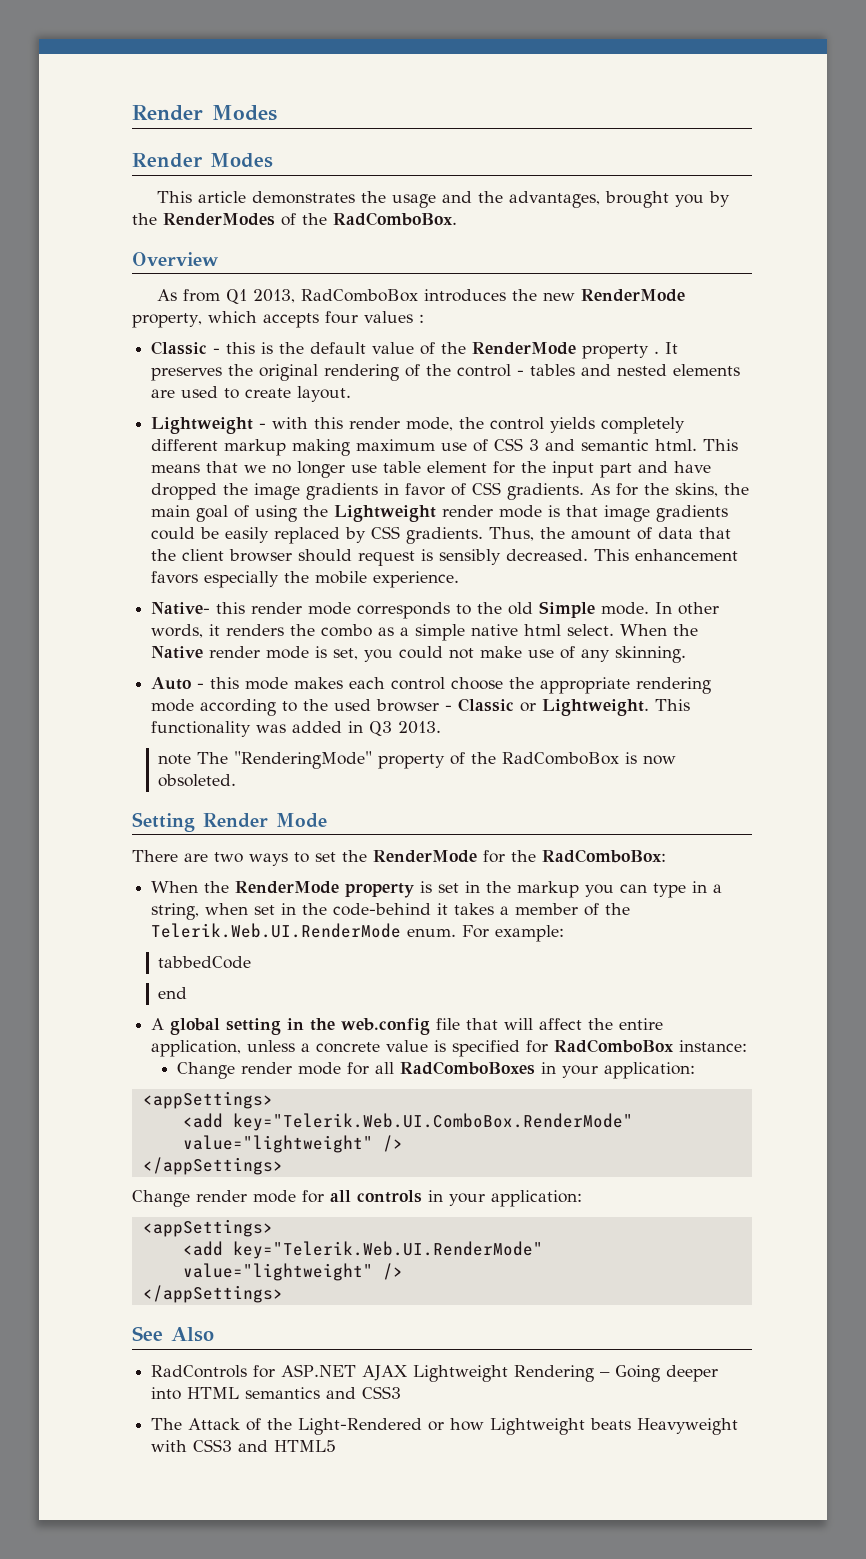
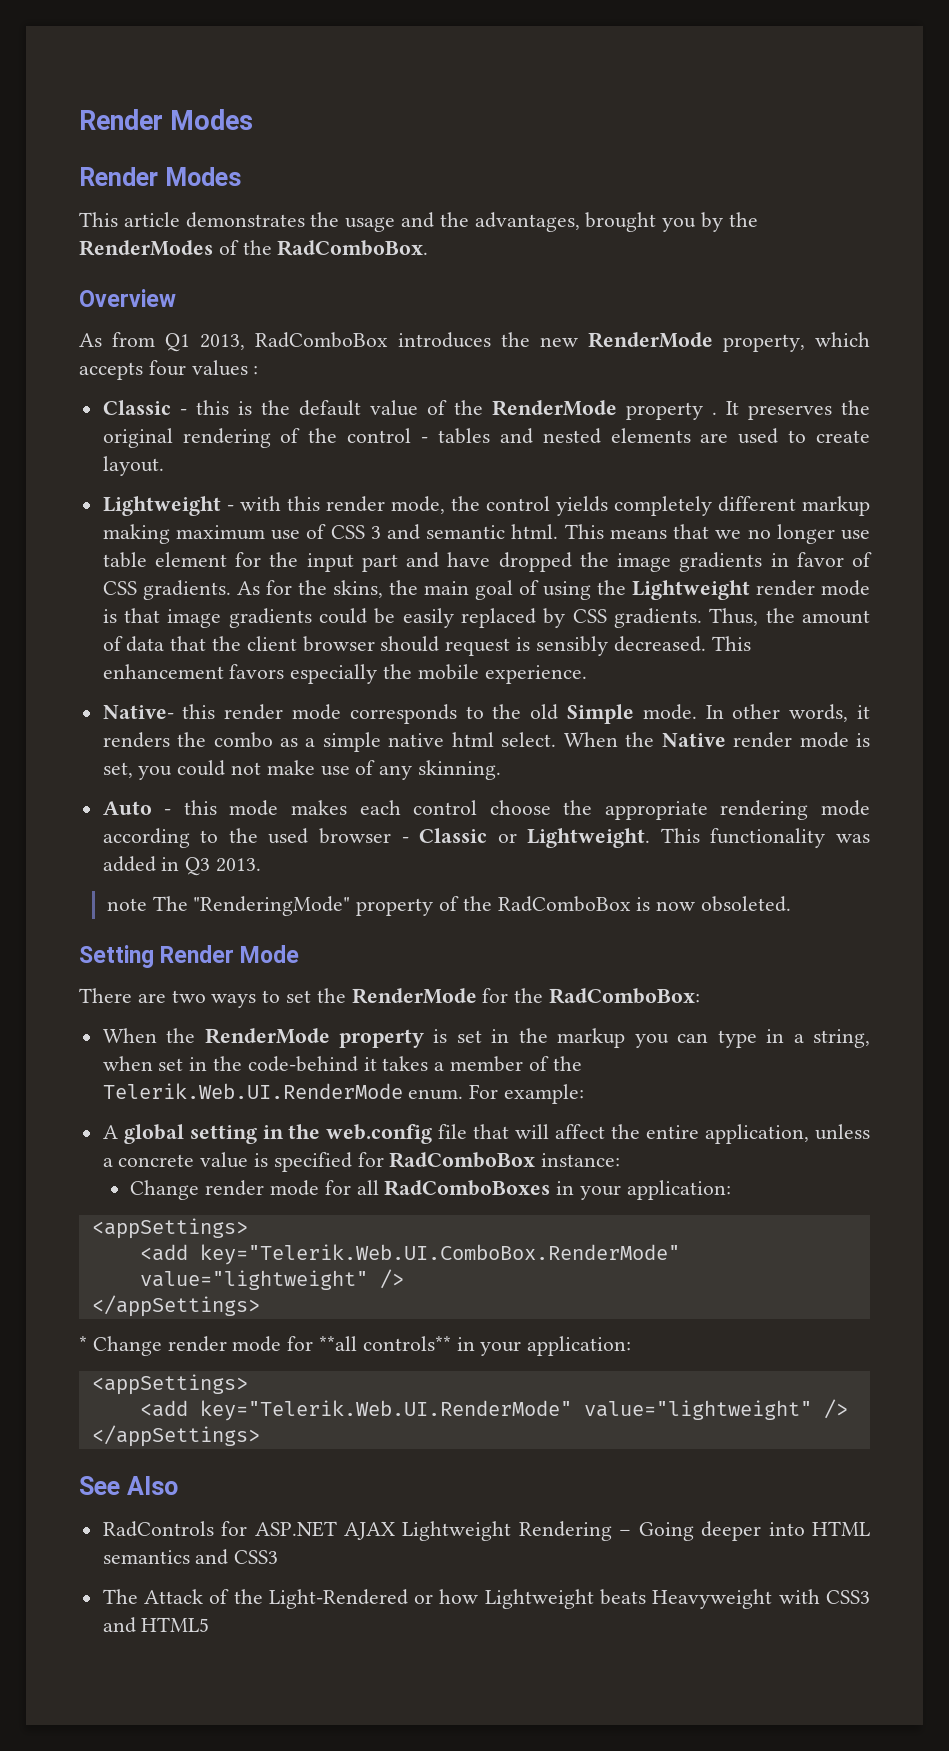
- tabbedCode
- end
- Change render mode for all controls in your application:
+ * Change render mode for **all controls** in your application:

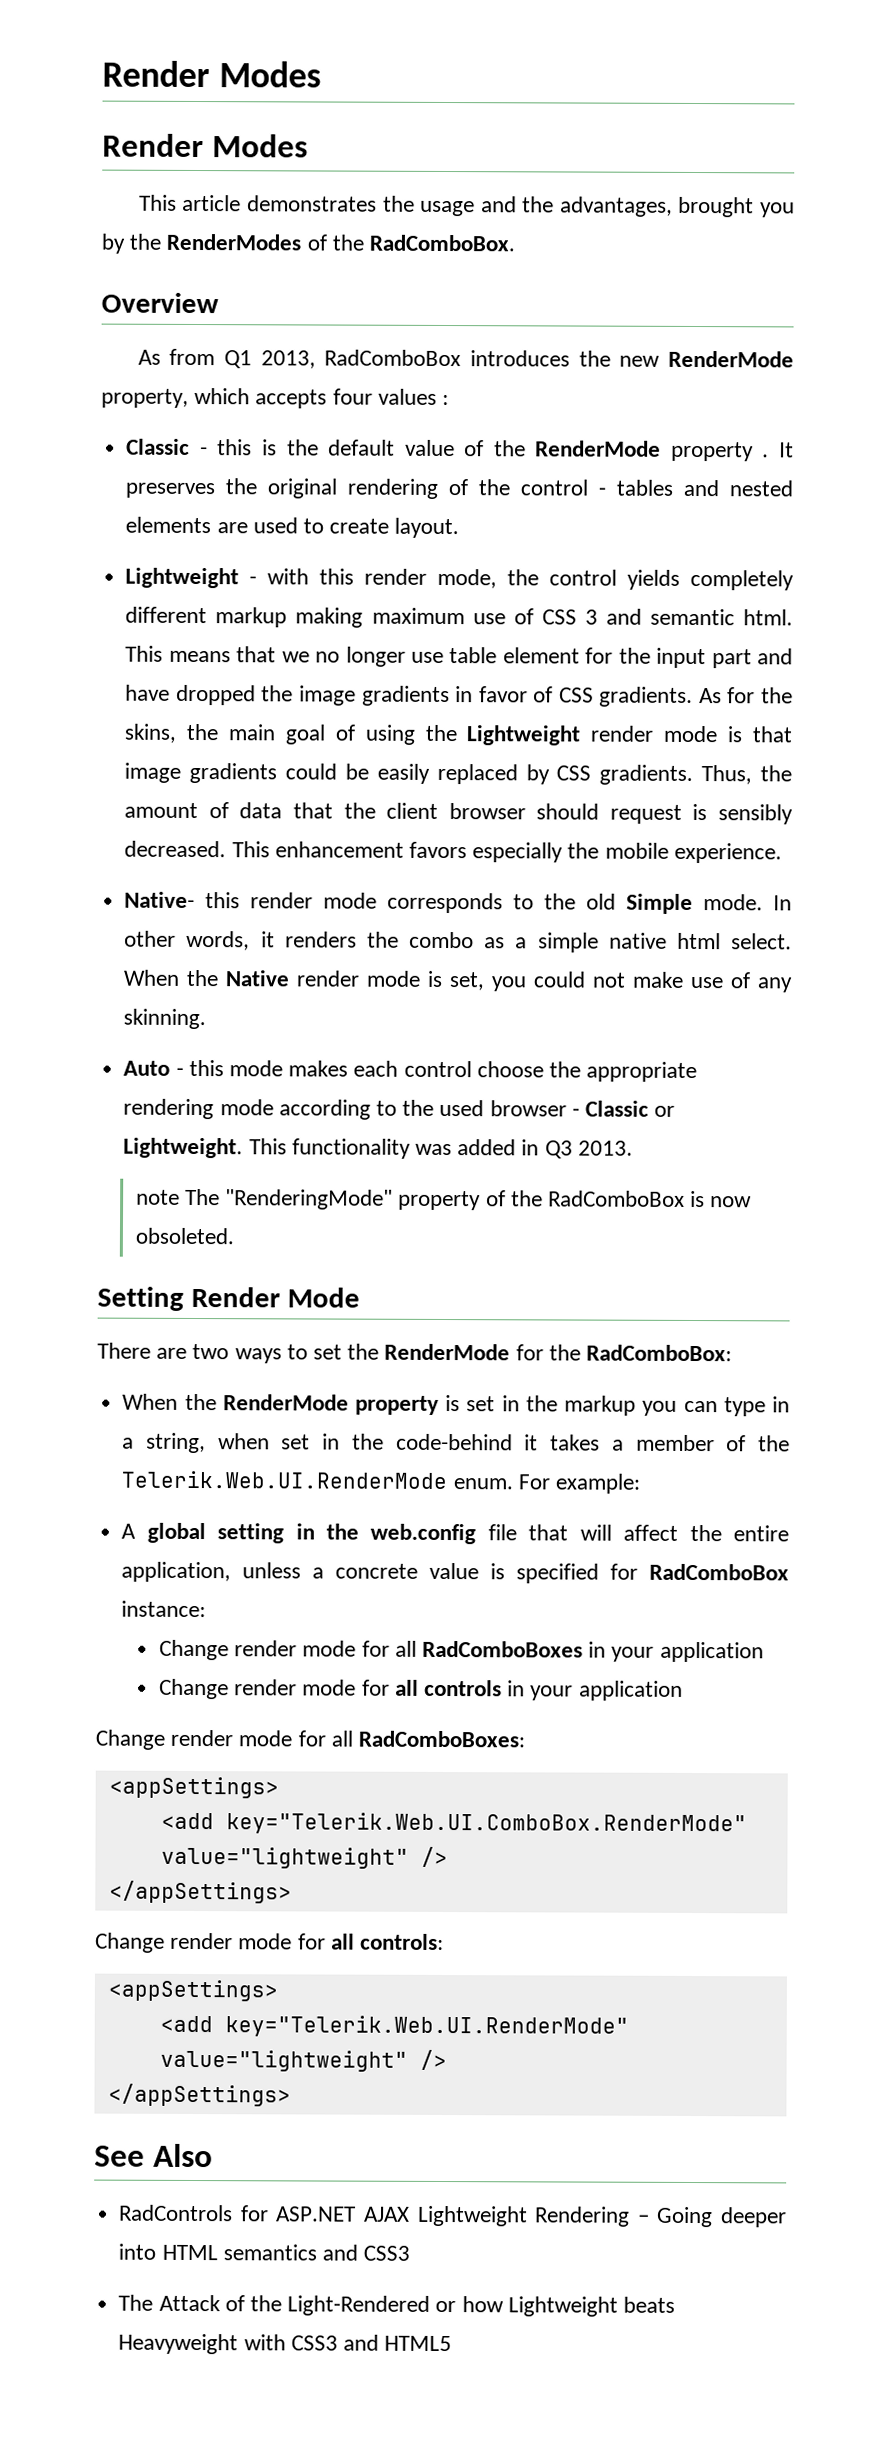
- Change render mode for all RadComboBoxes in your application:
+ Change render mode for all RadComboBoxes in your application
+ Change render mode for all controls in your application
+ Change render mode for all RadComboBoxes:
- * Change render mode for **all controls** in your application:
+ Change render mode for all controls:

